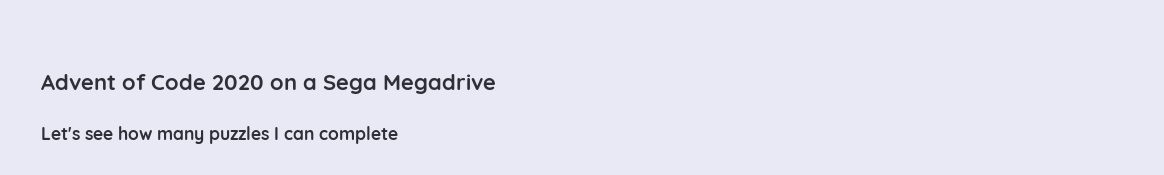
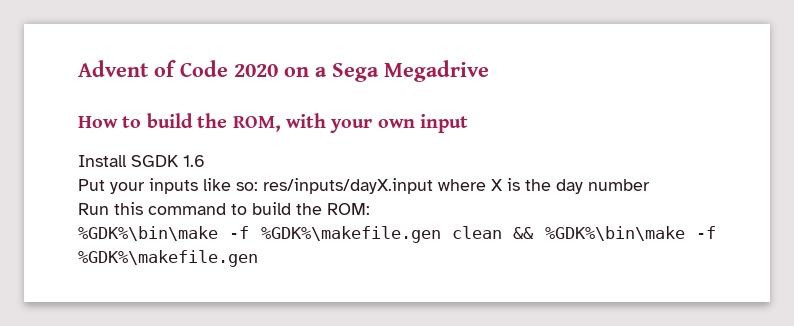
- Let's see how many puzzles I can complete
+ How to build the ROM, with your own input
+ Install SGDK 1.6
+ Put your inputs like so: res/inputs/dayX.input where X is the day number
+ Run this command to build the ROM:
+ %GDK%\bin\make -f %GDK%\makefile.gen clean && %GDK%\bin\make -f %GDK%\makefile.gen

